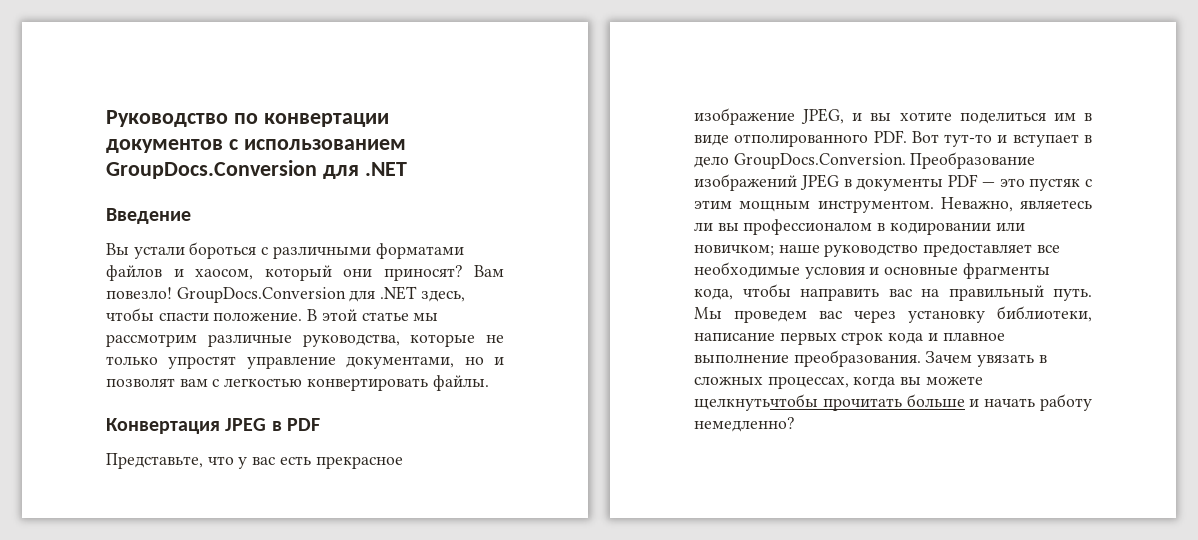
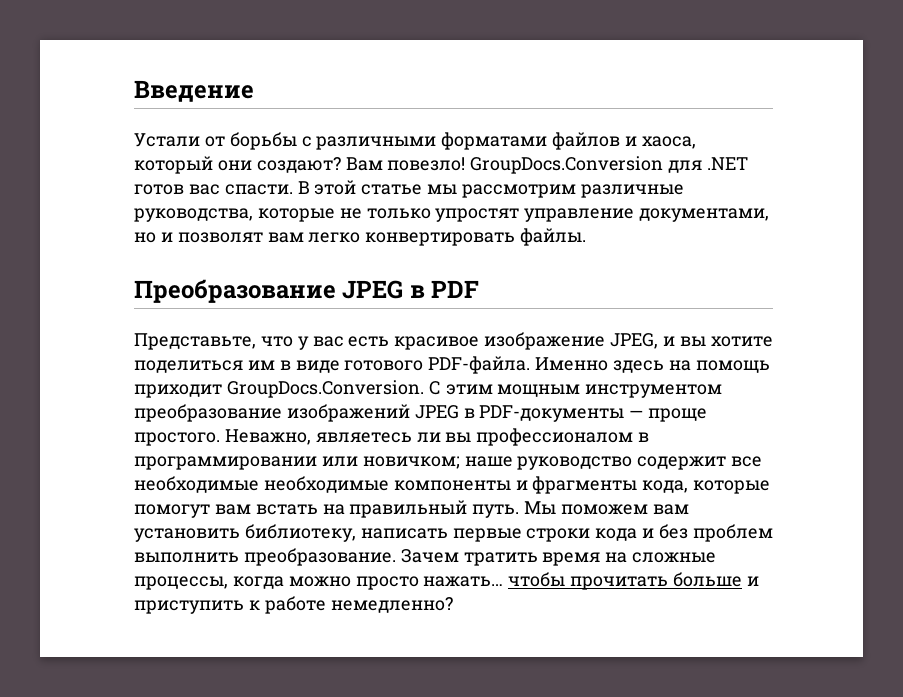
- Руководство по конвертации документов с использованием GroupDocs.Conversion для .NET
  Введение
- Вы устали бороться с различными форматами файлов и хаосом, который они приносят?
+ Устали от борьбы с различными форматами файлов и хаоса, который они создают?
- GroupDocs.Conversion для .NET здесь, чтобы спасти положение.
+ GroupDocs.Conversion для .NET готов вас спасти.
- В этой статье мы рассмотрим различные руководства, которые не только упростят управление документами, но и позволят вам с легкостью конвертировать файлы.
+ В этой статье мы рассмотрим различные руководства, которые не только упростят управление документами, но и позволят вам легко конвертировать файлы.
- Конвертация JPEG в PDF
+ Преобразование JPEG в PDF
- Представьте, что у вас есть прекрасное изображение JPEG, и вы хотите поделиться им в виде отполированного PDF. Вот тут-то и вступает в дело GroupDocs.Conversion. Преобразование изображений JPEG в документы PDF — это пустяк с этим мощным инструментом.
+ Представьте, что у вас есть красивое изображение JPEG, и вы хотите поделиться им в виде готового PDF-файла. Именно здесь на помощь приходит GroupDocs.Conversion. С этим мощным инструментом преобразование изображений JPEG в PDF-документы — проще простого.
- Неважно, являетесь ли вы профессионалом в кодировании или новичком; наше руководство предоставляет все необходимые условия и основные фрагменты кода, чтобы направить вас на правильный путь. Мы проведем вас через установку библиотеки, написание первых строк кода и плавное выполнение преобразования. Зачем увязать в сложных процессах, когда вы можете щелкнутьчтобы прочитать больше и начать работу немедленно?
+ Неважно, являетесь ли вы профессионалом в программировании или новичком; наше руководство содержит все необходимые необходимые компоненты и фрагменты кода, которые помогут вам встать на правильный путь. Мы поможем вам установить библиотеку, написать первые строки кода и без проблем выполнить преобразование. Зачем тратить время на сложные процессы, когда можно просто нажать… чтобы прочитать больше и приступить к работе немедленно?

